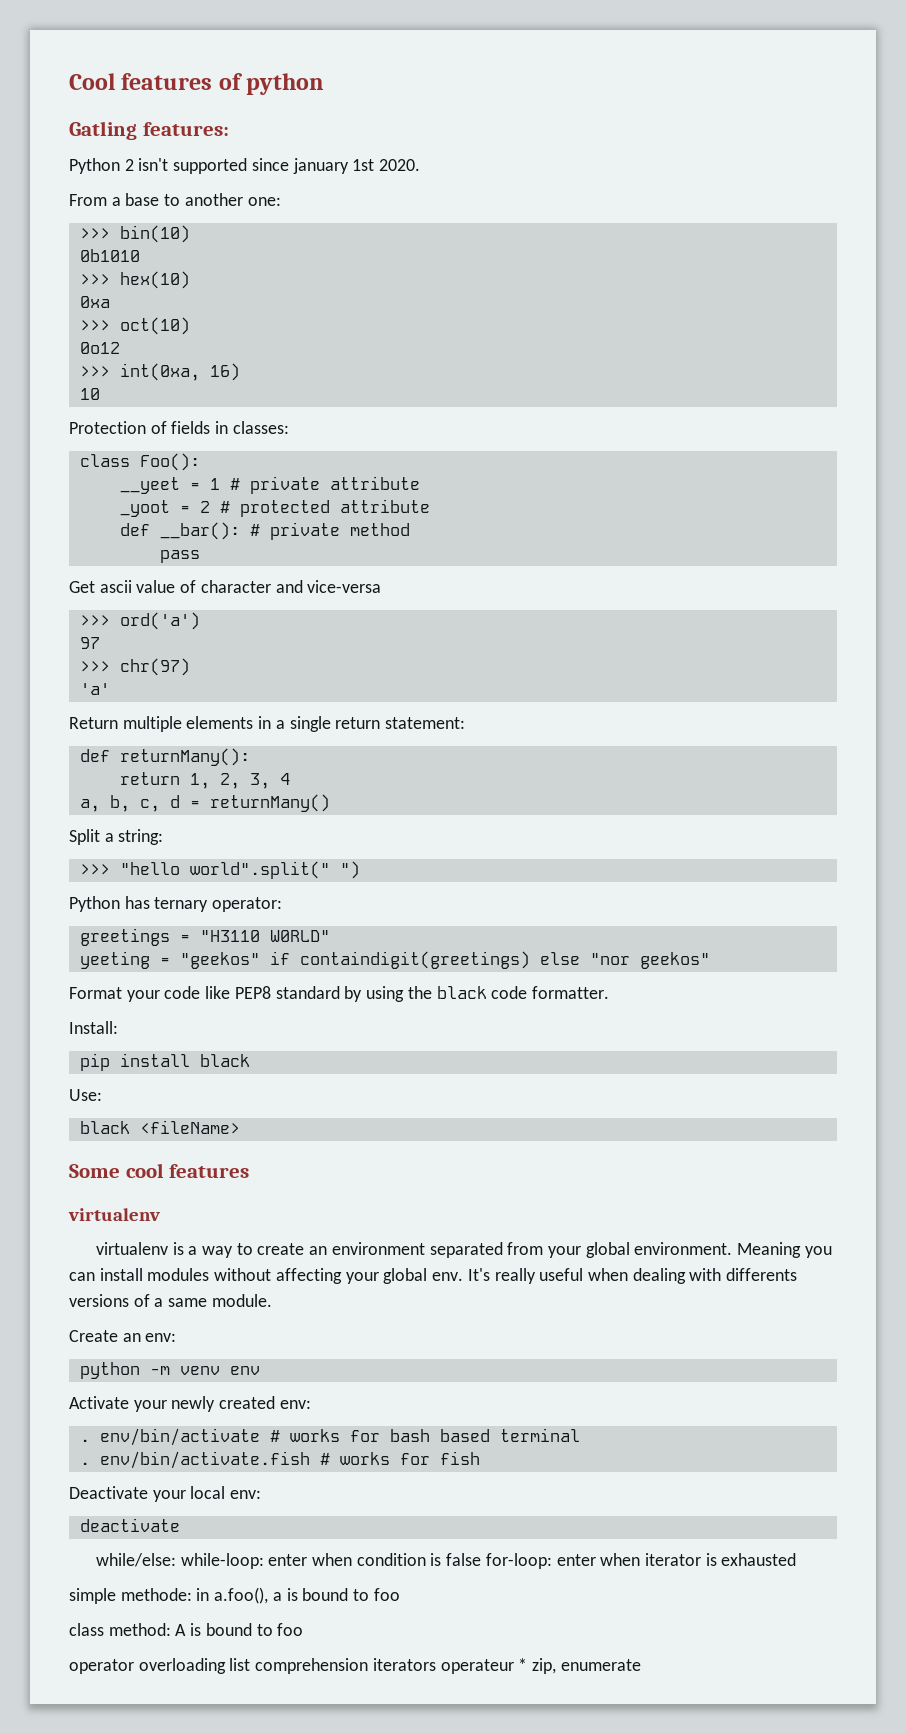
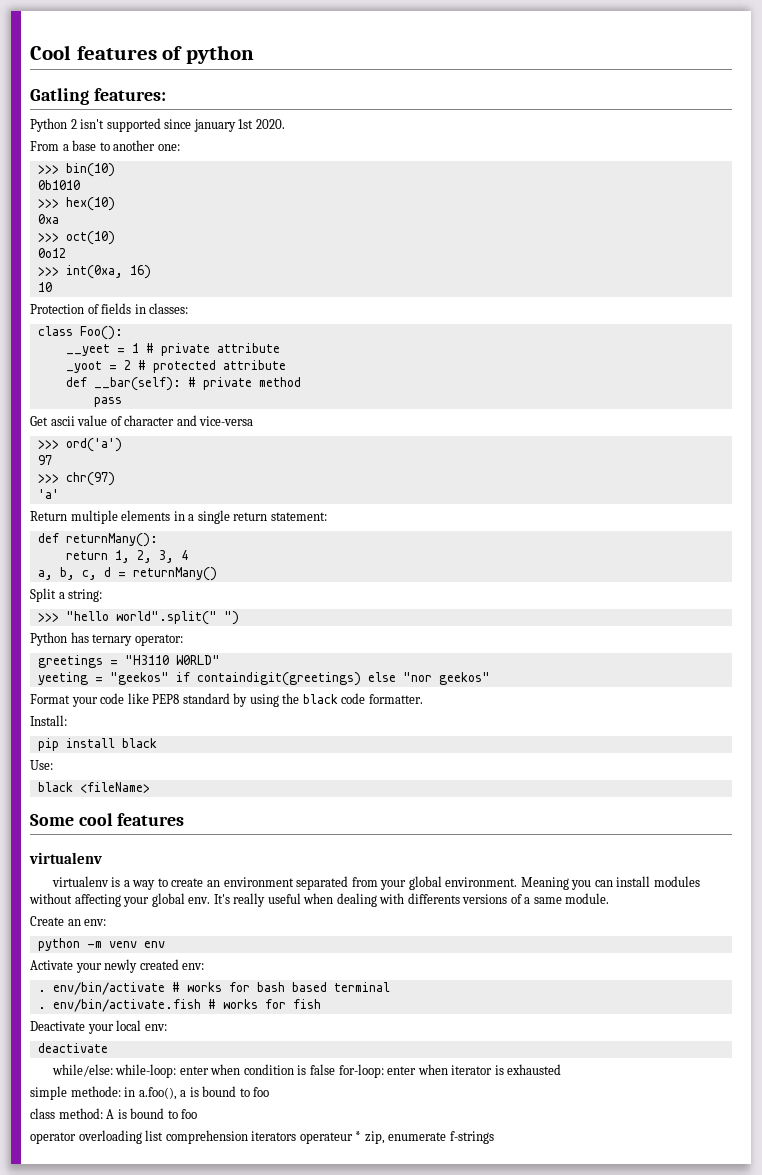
- def __bar(): # private method
+ def __bar(self): # private method
- operator overloading list comprehension iterators operateur * zip, enumerate
+ operator overloading list comprehension iterators operateur * zip, enumerate f-strings

